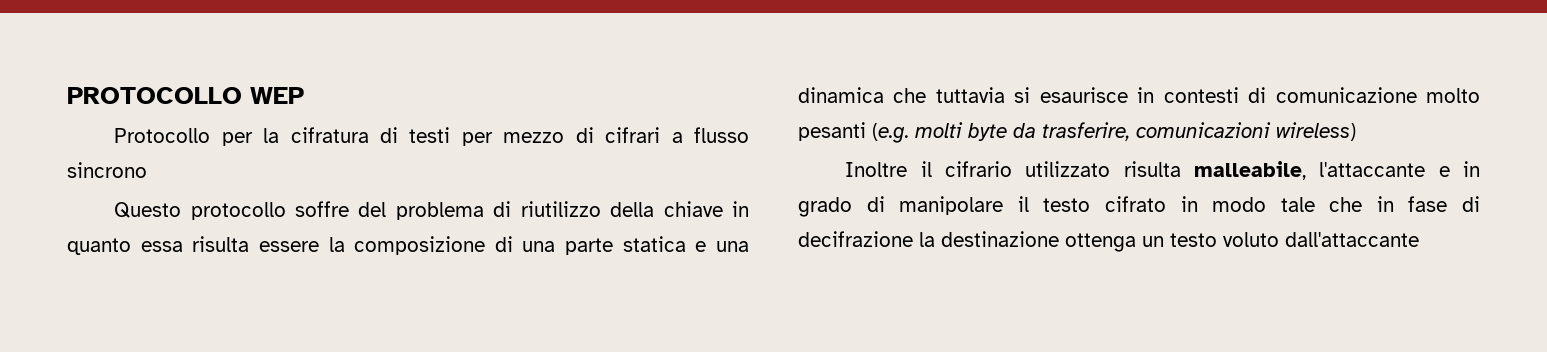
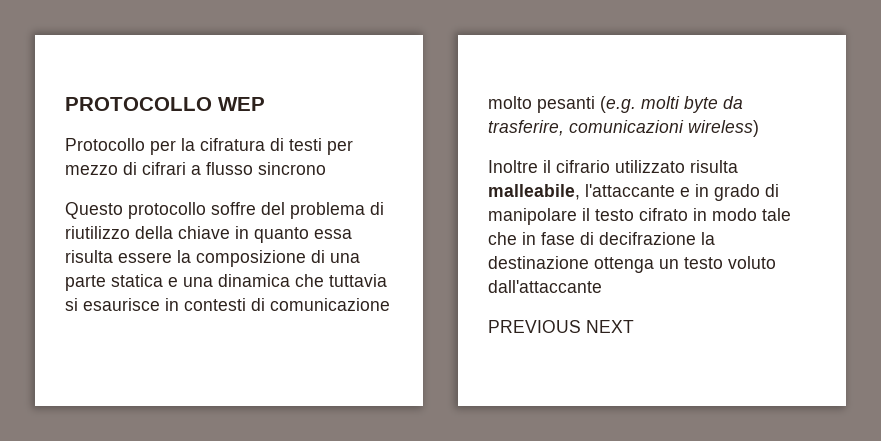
+ PREVIOUS NEXT

